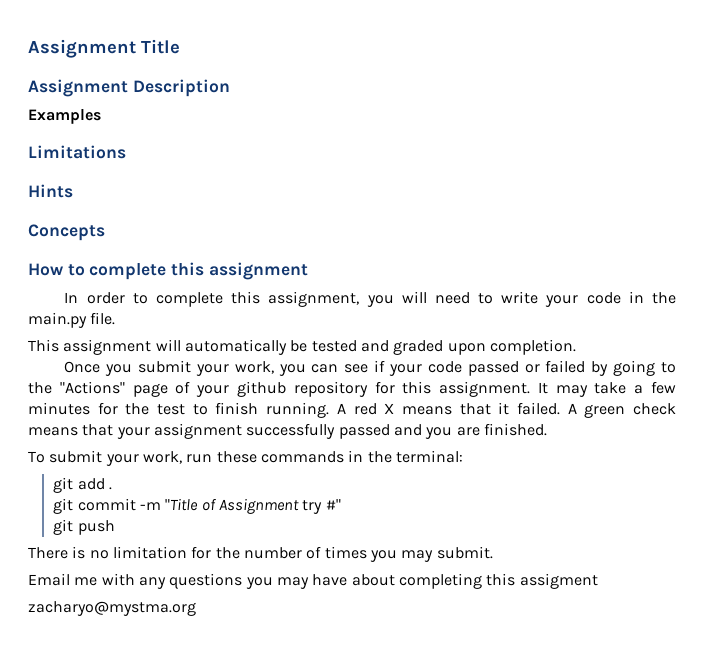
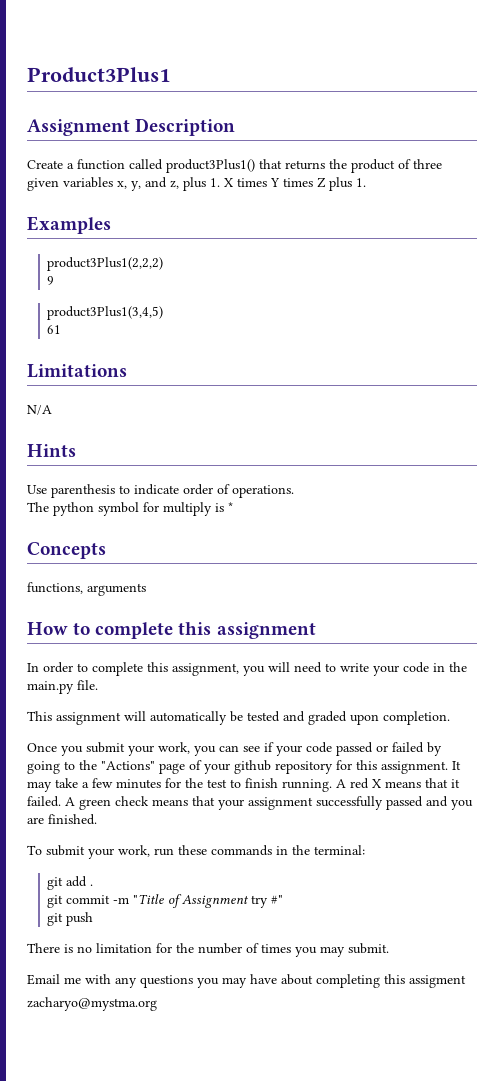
- Assignment Title
+ Product3Plus1
+ Create a function called product3Plus1() that returns the product of three given variables x, y, and z, plus 1. X times Y times Z plus 1.
  Examples
+ product3Plus1(2,2,2)
+ 9
+ product3Plus1(3,4,5)
+ 61
+ N/A
+ Use parenthesis to indicate order of operations.
+ The python symbol for multiply is *
+ functions, arguments

